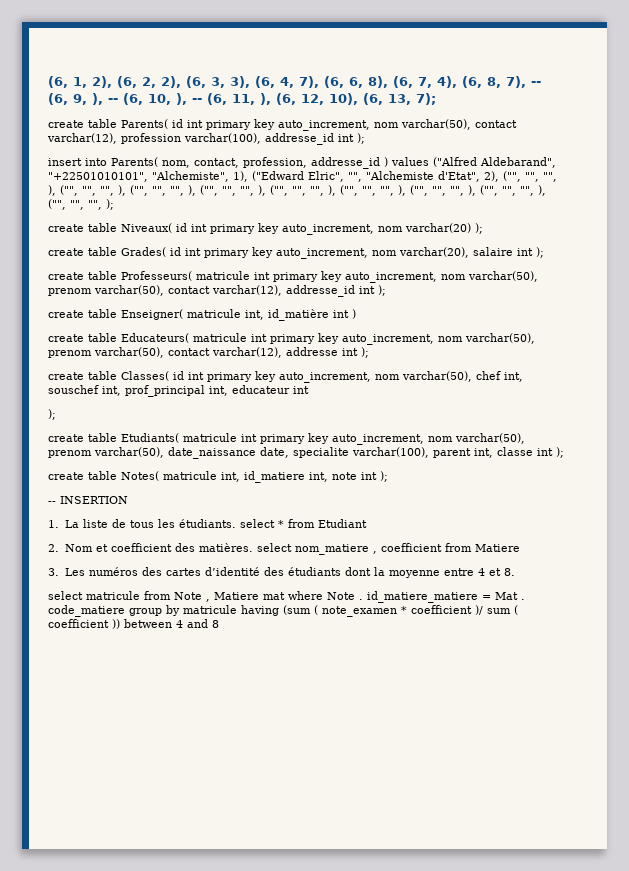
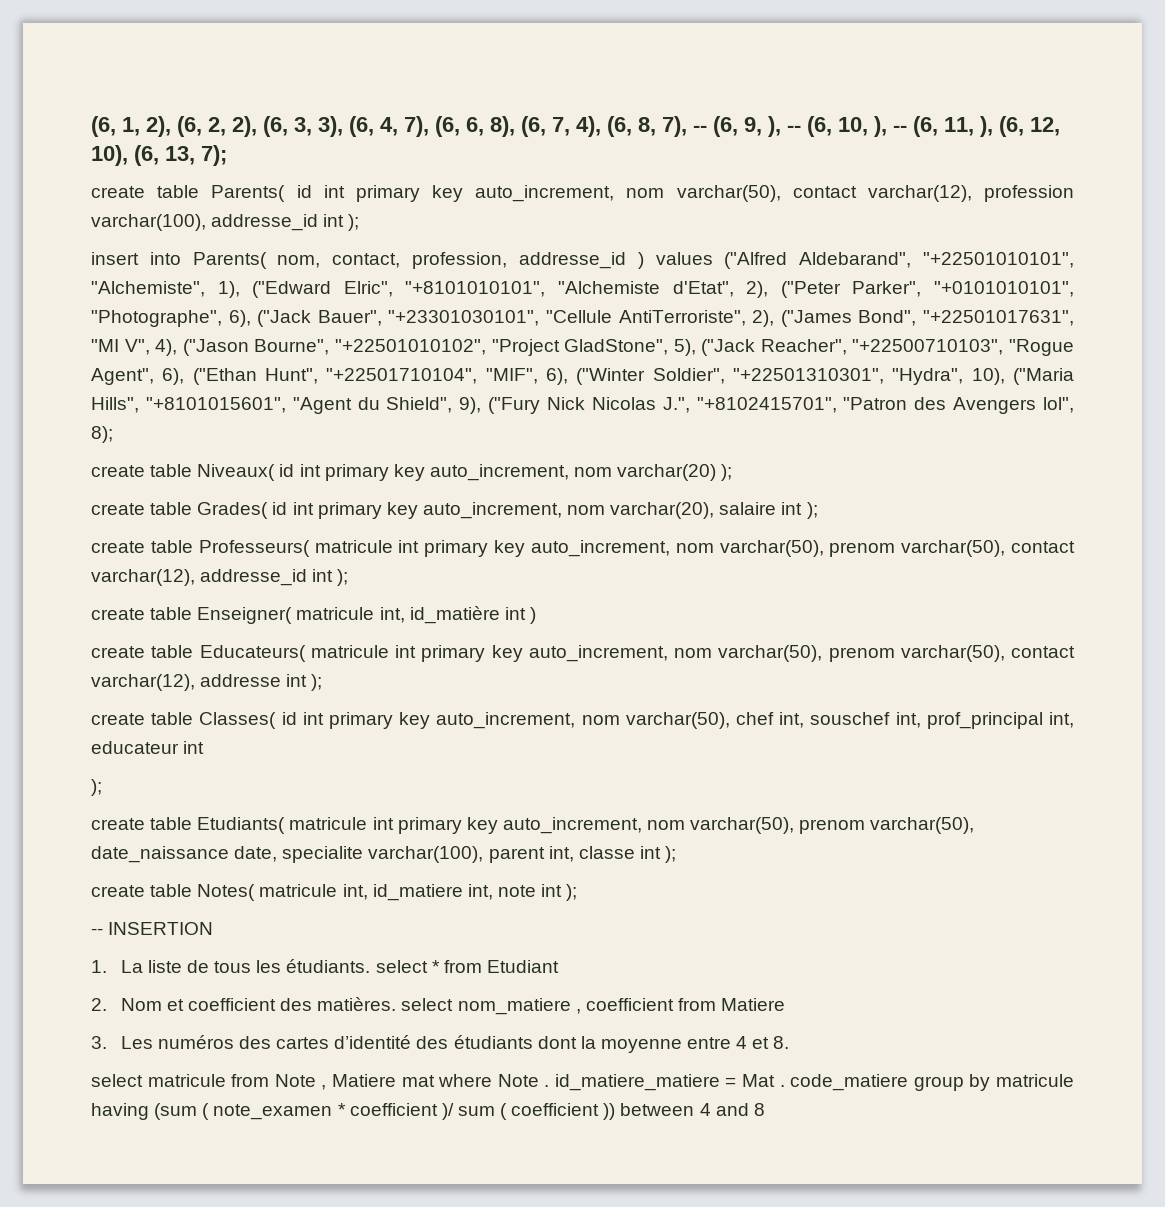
- insert into Parents( nom, contact, profession, addresse_id ) values ("Alfred Aldebarand", "+22501010101", "Alchemiste", 1), ("Edward Elric", "", "Alchemiste d'Etat", 2), ("", "", "", ), ("", "", "", ), ("", "", "", ), ("", "", "", ), ("", "", "", ), ("", "", "", ), ("", "", "", ), ("", "", "", ), ("", "", "", );
+ insert into Parents( nom, contact, profession, addresse_id ) values ("Alfred Aldebarand", "+22501010101", "Alchemiste", 1), ("Edward Elric", "+8101010101", "Alchemiste d'Etat", 2), ("Peter Parker", "+0101010101", "Photographe", 6), ("Jack Bauer", "+23301030101", "Cellule AntiTerroriste", 2), ("James Bond", "+22501017631", "MI V", 4), ("Jason Bourne", "+22501010102", "Project GladStone", 5), ("Jack Reacher", "+22500710103", "Rogue Agent", 6), ("Ethan Hunt", "+22501710104", "MIF", 6), ("Winter Soldier", "+22501310301", "Hydra", 10), ("Maria Hills", "+8101015601", "Agent du Shield", 9), ("Fury Nick Nicolas J.", "+8102415701", "Patron des Avengers lol", 8);

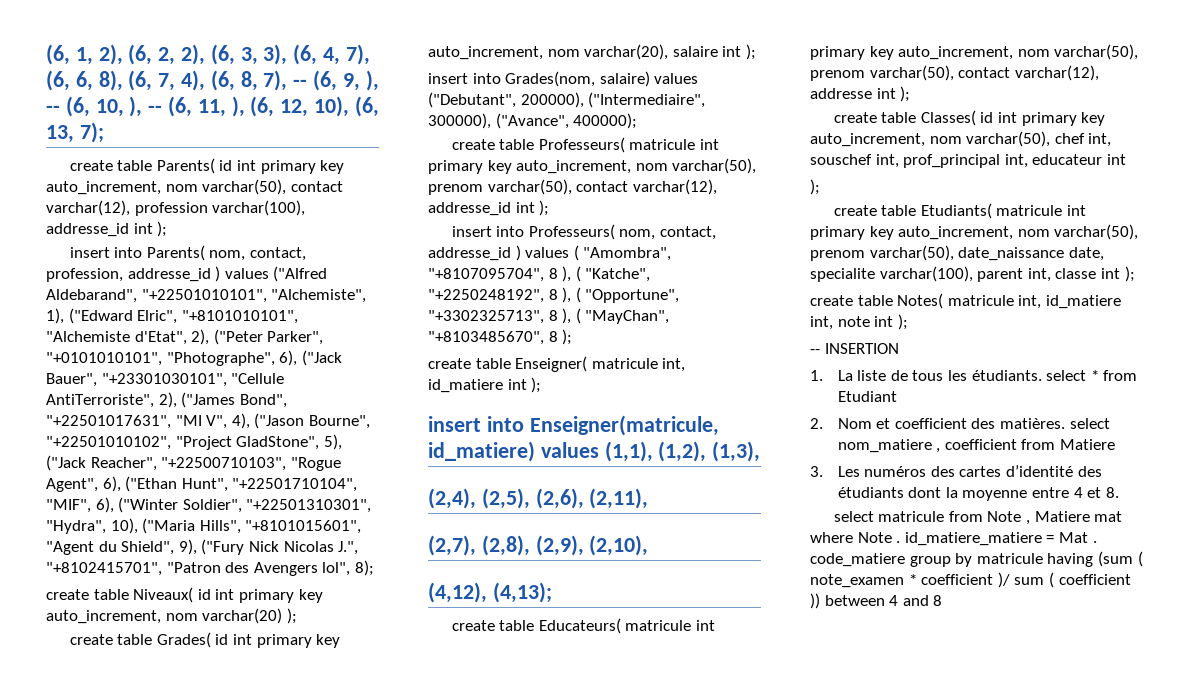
+ insert into Grades(nom, salaire) values ("Debutant", 200000), ("Intermediaire", 300000), ("Avance", 400000);
+ insert into Professeurs( nom, contact, addresse_id ) values ( "Amombra", "+8107095704", 8 ), ( "Katche", "+2250248192", 8 ), ( "Opportune", "+3302325713", 8 ), ( "MayChan", "+8103485670", 8 );
- create table Enseigner( matricule int, id_matière int )
+ create table Enseigner( matricule int, id_matiere int );
+ insert into Enseigner(matricule, id_matiere) values (1,1), (1,2), (1,3),
+ (2,4), (2,5), (2,6), (2,11),
+ (2,7), (2,8), (2,9), (2,10),
+ (4,12), (4,13);

